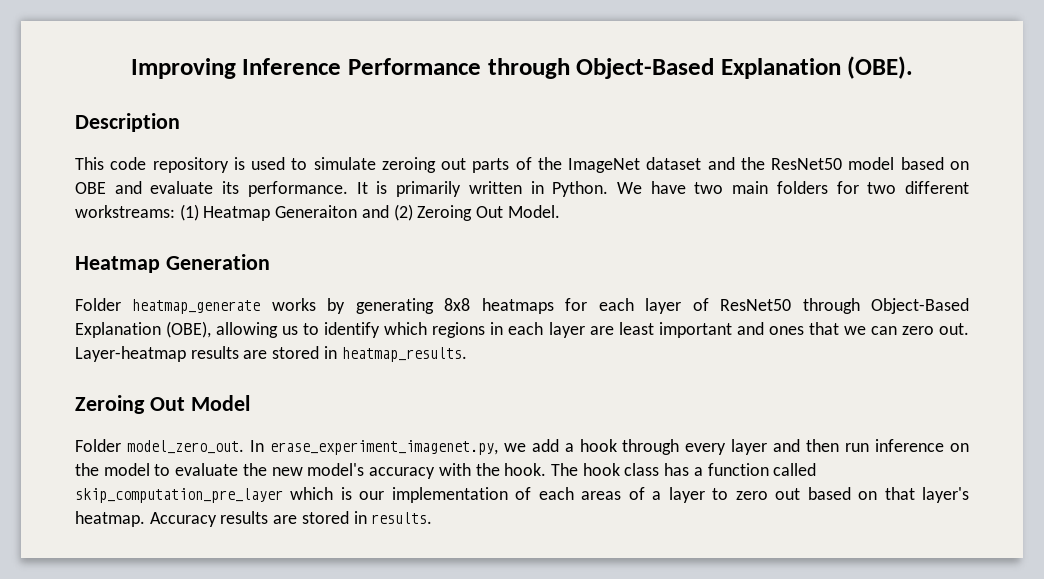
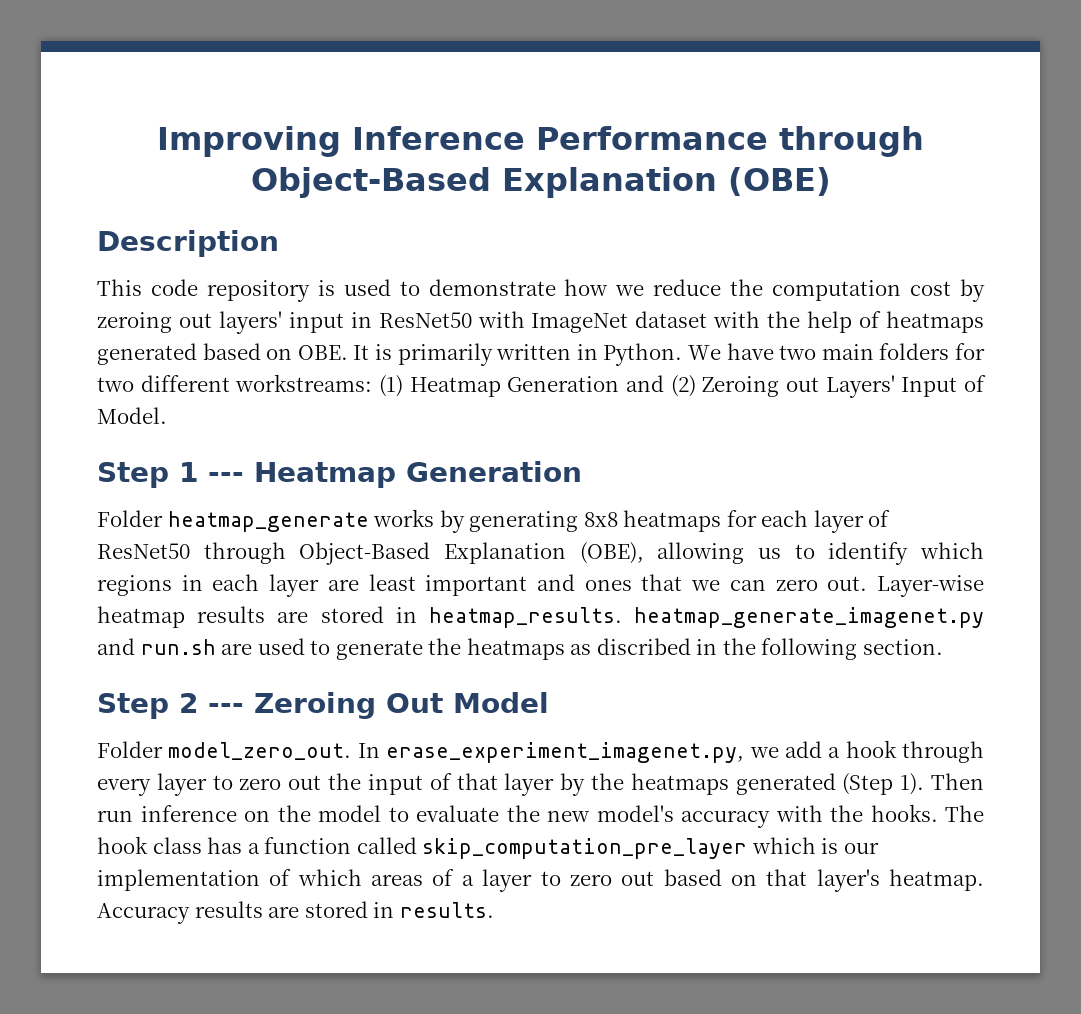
- Improving Inference Performance through Object-Based Explanation (OBE).
+ Improving Inference Performance through Object-Based Explanation (OBE)
- This code repository is used to simulate zeroing out parts of the ImageNet dataset and the ResNet50 model based on OBE and evaluate its performance. It is primarily written in Python.
+ This code repository is used to demonstrate how we reduce the computation cost by zeroing out layers' input in ResNet50 with ImageNet dataset with the help of heatmaps generated based on OBE. It is primarily written in Python.
- We have two main folders for two different workstreams: (1) Heatmap Generaiton and (2) Zeroing Out Model.
- Heatmap Generation
+ We have two main folders for two different workstreams: (1) Heatmap Generation and (2) Zeroing out Layers' Input of Model.
+ Step 1 --- Heatmap Generation
- Layer-heatmap results are stored in heatmap_results.
- Zeroing Out Model
+ Layer-wise heatmap results are stored in heatmap_results. heatmap_generate_imagenet.py and run.sh are used to generate the heatmaps as discribed in the following section.
+ Step 2 --- Zeroing Out Model
- In erase_experiment_imagenet.py, we add a hook through every layer and then run inference on the model to evaluate the new model's accuracy with the hook.
+ In erase_experiment_imagenet.py, we add a hook through every layer to zero out the input of that layer by the heatmaps generated (Step 1). Then run inference on the model to evaluate the new model's accuracy with the hooks.
- The hook class has a function called skip_computation_pre_layer which is our implementation of each areas of a layer to zero out based on that layer's heatmap.
+ The hook class has a function called skip_computation_pre_layer which is our implementation of which areas of a layer to zero out based on that layer's heatmap.

